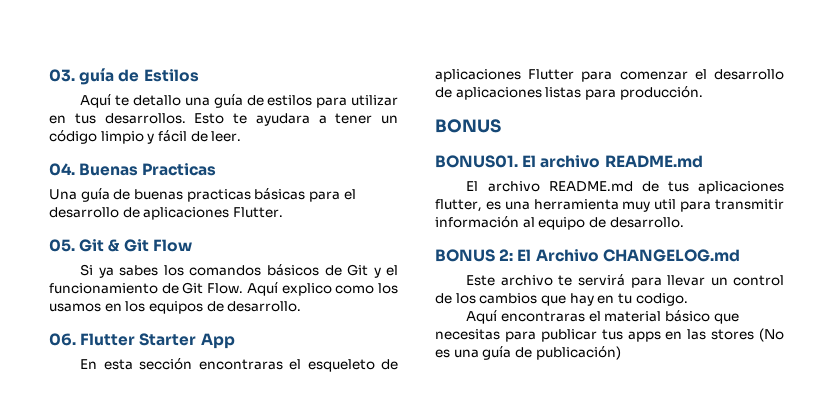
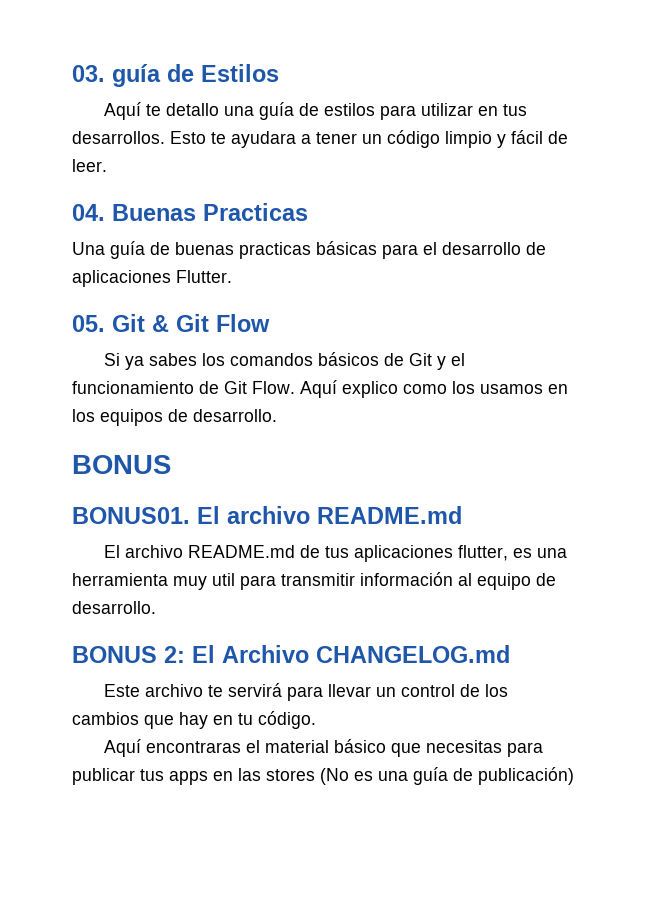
- 06. Flutter Starter App
- En esta sección encontraras el esqueleto de aplicaciones Flutter para comenzar el desarrollo de aplicaciones listas para producción.
- Este archivo te servirá para llevar un control de los cambios que hay en tu codigo.
+ Este archivo te servirá para llevar un control de los cambios que hay en tu código.

